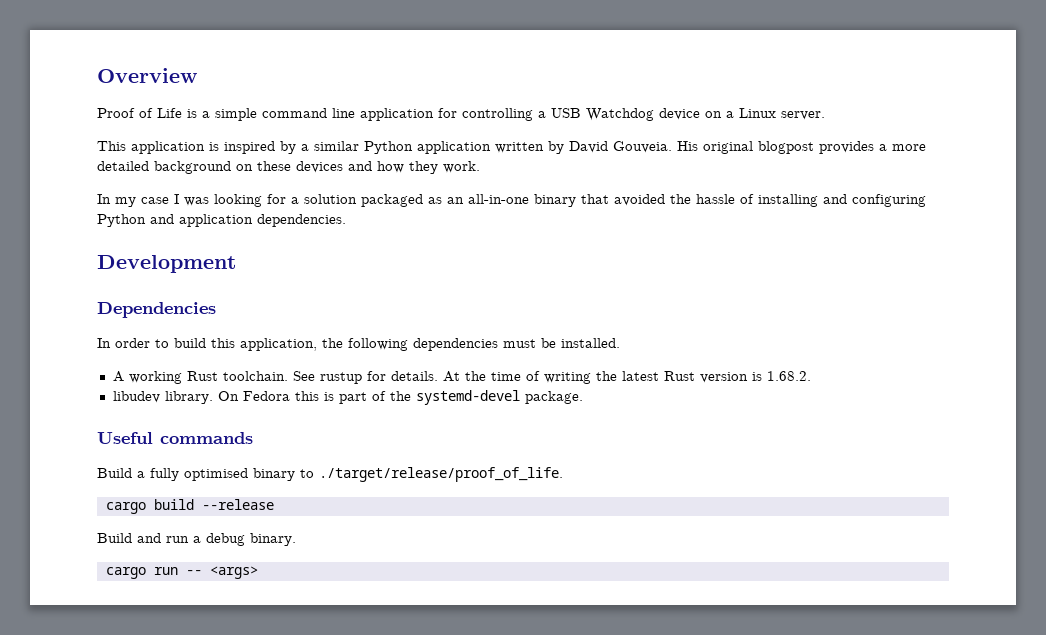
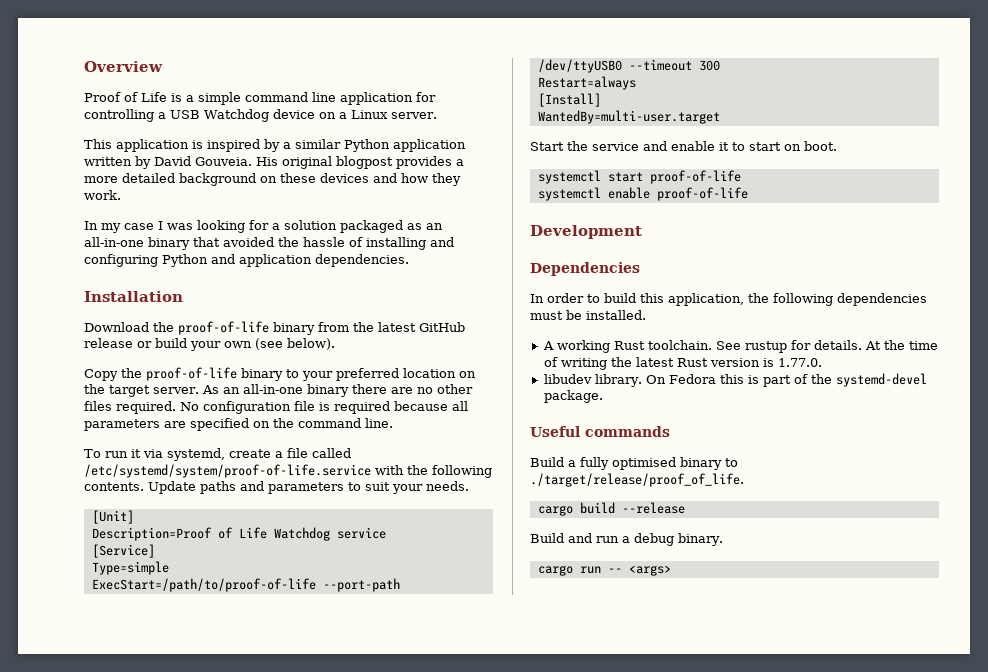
+ Installation
+ Download the proof-of-life binary from the latest GitHub release or build your own (see below).
+ Copy the proof-of-life binary to your preferred location on the target server. As an all-in-one binary there are no other files required. No configuration file is required because all parameters are specified on the command line.
+ To run it via systemd, create a file called /etc/systemd/system/proof-of-life.service with the following contents. Update paths and parameters to suit your needs.
+ [Unit]
+ Description=Proof of Life Watchdog service
+ [Service]
+ Type=simple
+ ExecStart=/path/to/proof-of-life --port-path /dev/ttyUSB0 --timeout 300
+ Restart=always
+ [Install]
+ WantedBy=multi-user.target
+ Start the service and enable it to start on boot.
+ systemctl start proof-of-life
+ systemctl enable proof-of-life
- At the time of writing the latest Rust version is 1.68.2.
+ At the time of writing the latest Rust version is 1.77.0.

